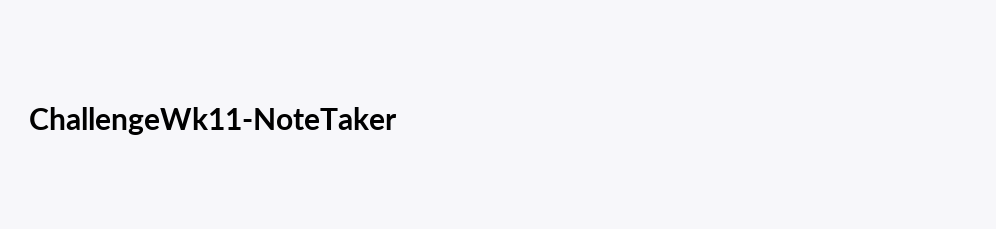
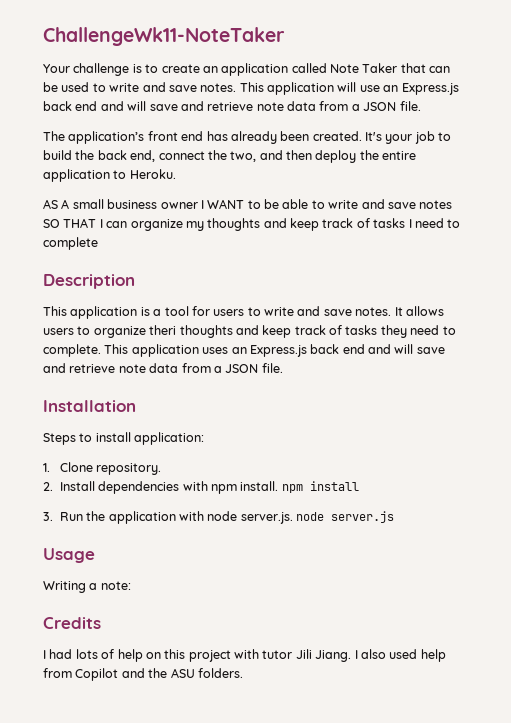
+ Your challenge is to create an application called Note Taker that can be used to write and save notes. This application will use an Express.js back end and will save and retrieve note data from a JSON file.
+ The application’s front end has already been created. It's your job to build the back end, connect the two, and then deploy the entire application to Heroku.
+ AS A small business owner I WANT to be able to write and save notes SO THAT I can organize my thoughts and keep track of tasks I need to complete
+ Description
+ This application is a tool for users to write and save notes. It allows users to organize theri thoughts and keep track of tasks they need to complete. This application uses an Express.js back end and will save and retrieve note data from a JSON file.
+ Installation
+ Steps to install application:
+ 1. Clone repository.
+ 2. Install dependencies with npm install. npm install
+ 3. Run the application with node server.js. node server.js
+ Usage
+ Writing a note:
+ Credits
+ I had lots of help on this project with tutor Jili Jiang. I also used help from Copilot and the ASU folders.

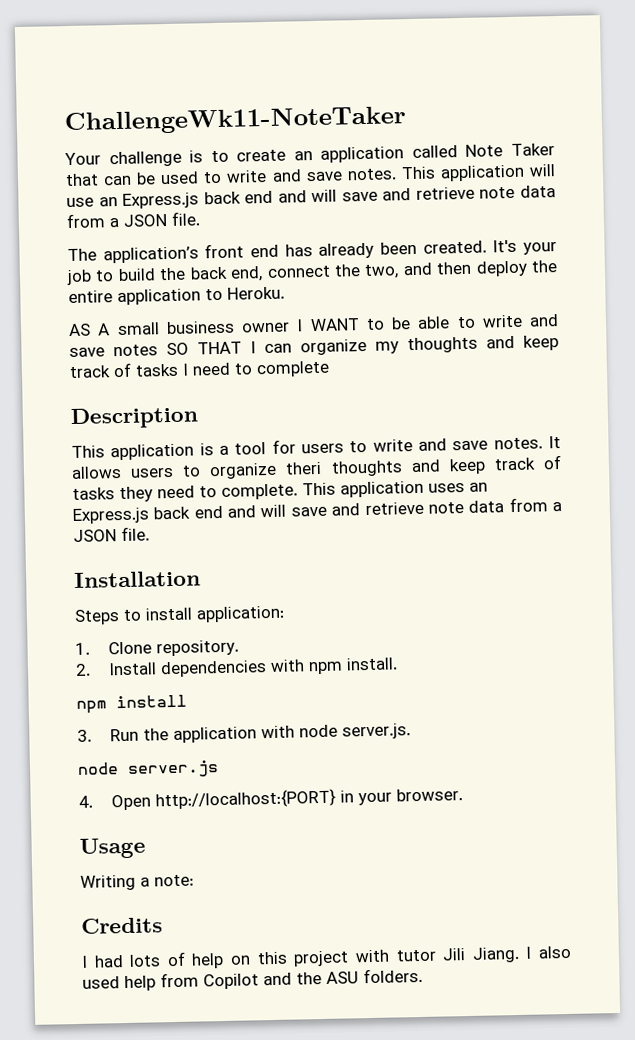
- 2. Install dependencies with npm install. npm install
+ 2. Install dependencies with npm install.
+ npm install
- 3. Run the application with node server.js. node server.js
+ 3. Run the application with node server.js.
+ node server.js
+ 4. Open http://localhost:{PORT} in your browser.

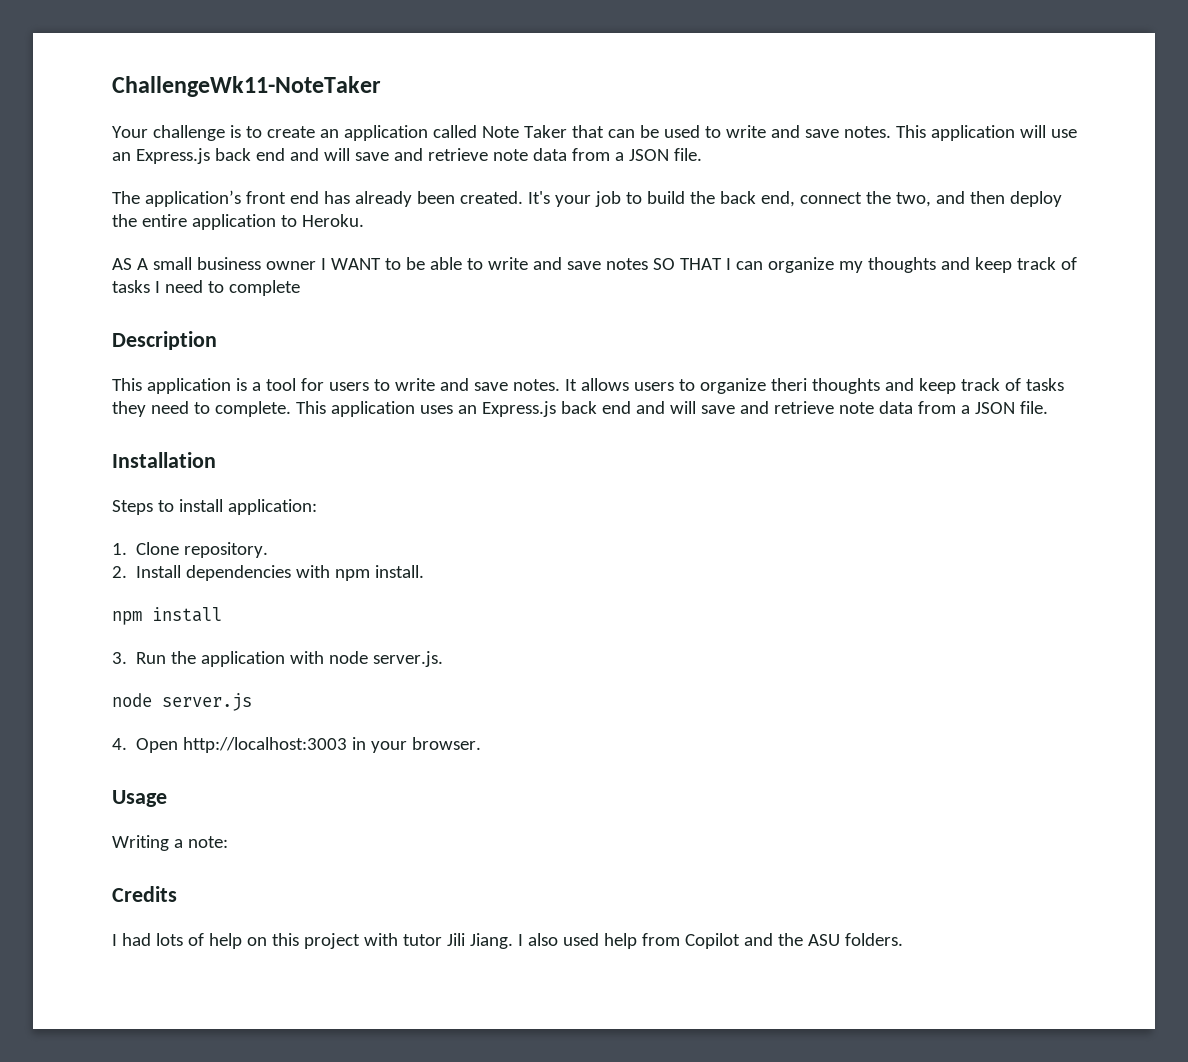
- 4. Open http://localhost:{PORT} in your browser.
+ 4. Open http://localhost:3003 in your browser.

